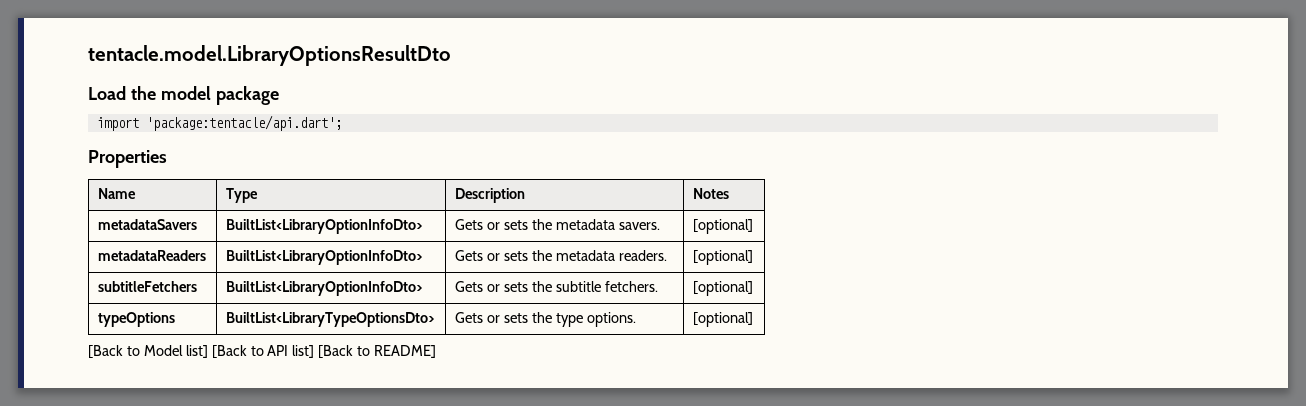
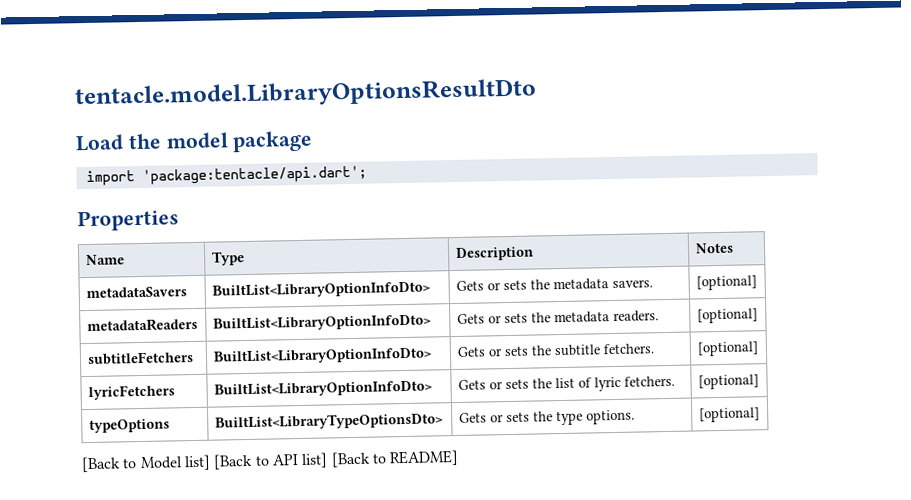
+ lyricFetchers | BuiltList<LibraryOptionInfoDto> | Gets or sets the list of lyric fetchers. | [optional]

